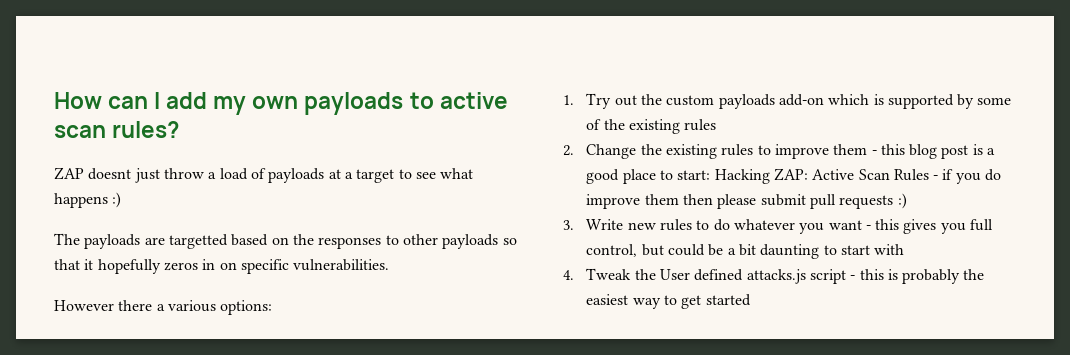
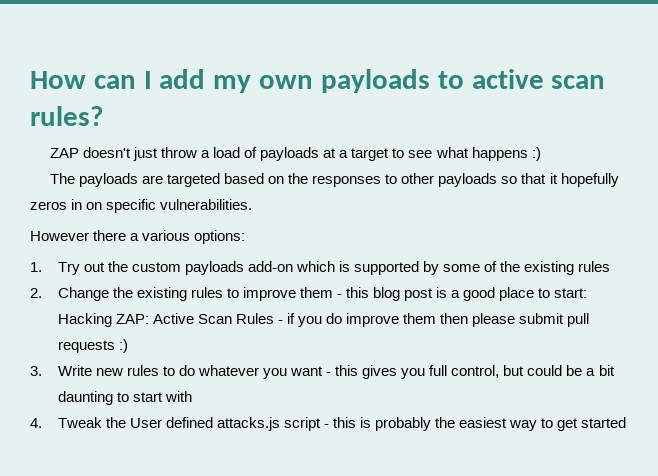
- ZAP doesnt just throw a load of payloads at a target to see what happens :)
+ ZAP doesn't just throw a load of payloads at a target to see what happens :)
- The payloads are targetted based on the responses to other payloads so that it hopefully zeros in on specific vulnerabilities.
+ The payloads are targeted based on the responses to other payloads so that it hopefully zeros in on specific vulnerabilities.

